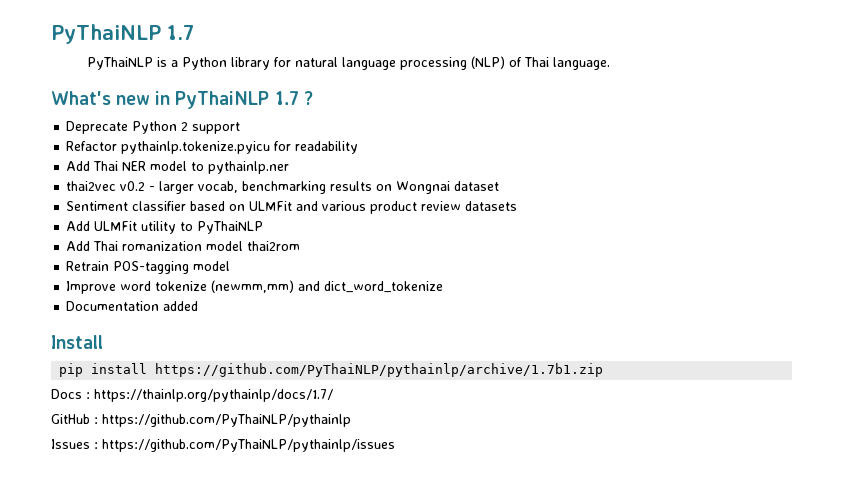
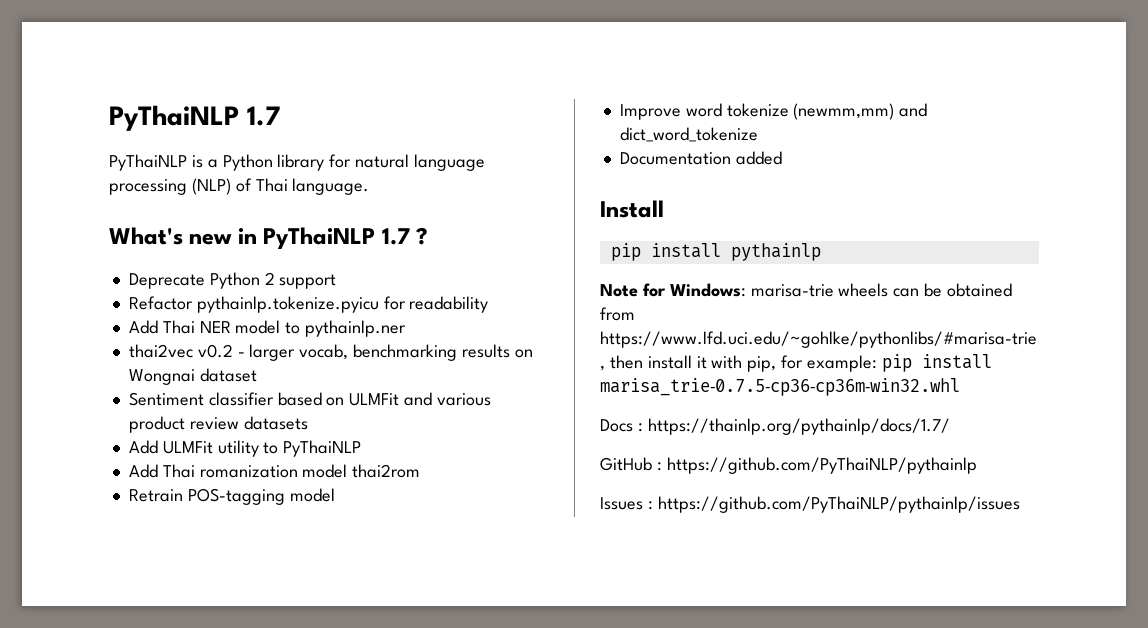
- pip install https://github.com/PyThaiNLP/pythainlp/archive/1.7b1.zip
+ pip install pythainlp
+ Note for Windows: marisa-trie wheels can be obtained from https://www.lfd.uci.edu/~gohlke/pythonlibs/#marisa-trie , then install it with pip, for example: pip install marisa_trie‑0.7.5‑cp36‑cp36m‑win32.whl

